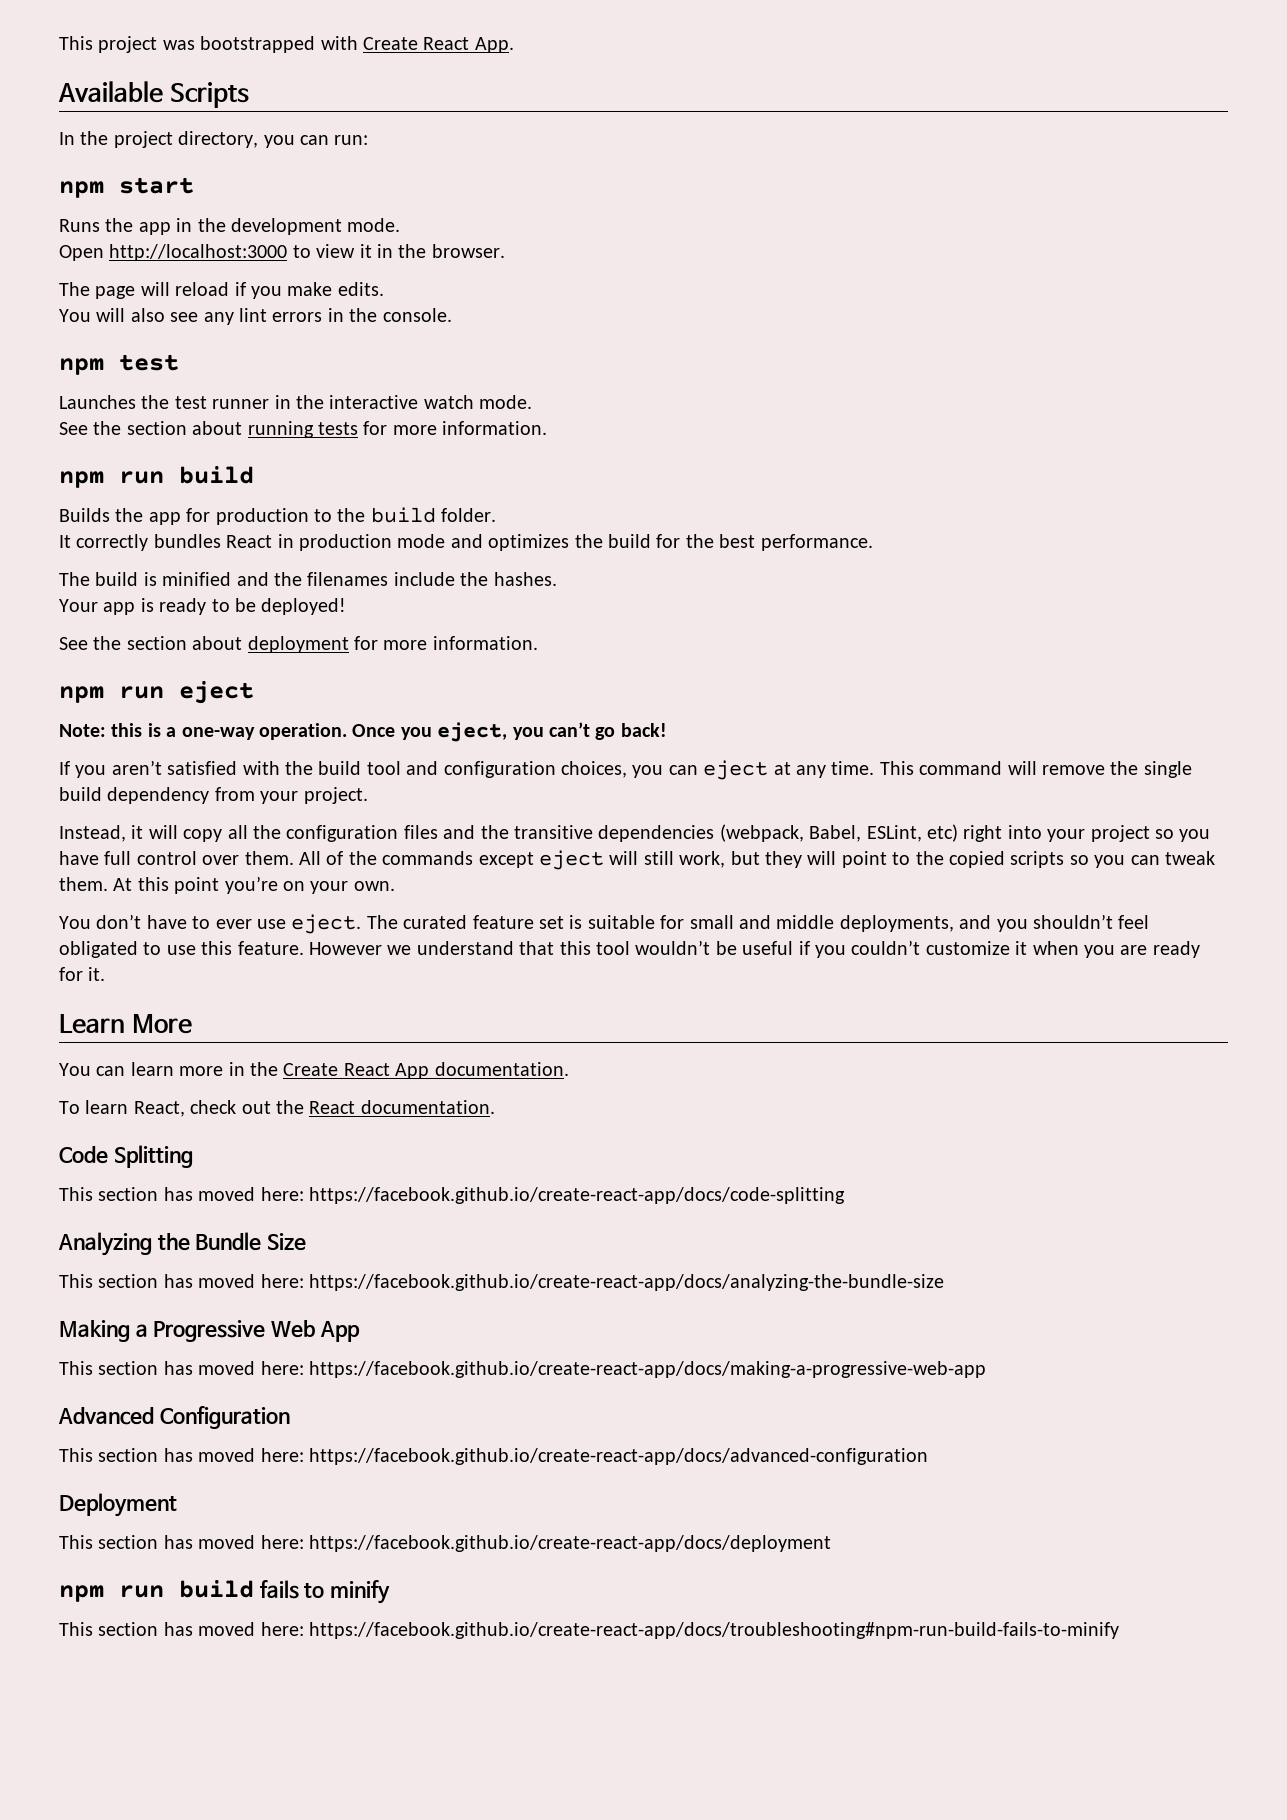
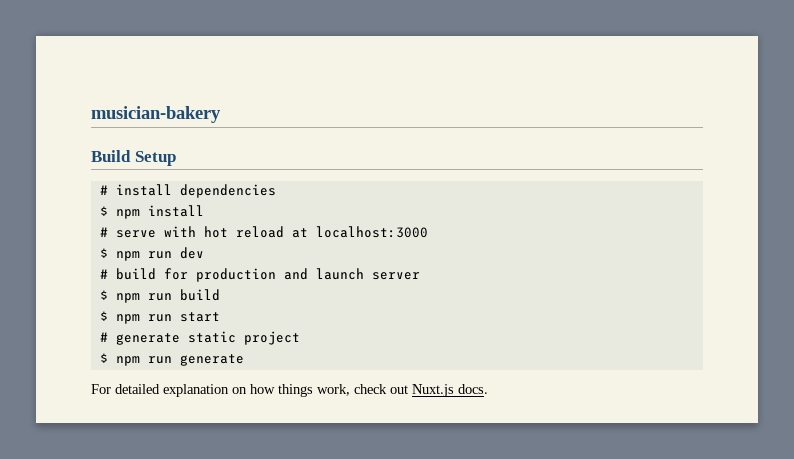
- This project was bootstrapped with Create React App.
- Available Scripts
- In the project directory, you can run:
- npm start
- Runs the app in the development mode.
- Open http://localhost:3000 to view it in the browser.
- The page will reload if you make edits.
- You will also see any lint errors in the console.
- npm test
- Launches the test runner in the interactive watch mode.
- See the section about running tests for more information.
- npm run build
- Builds the app for production to the build folder.
- It correctly bundles React in production mode and optimizes the build for the best performance.
- The build is minified and the filenames include the hashes.
- Your app is ready to be deployed!
- See the section about deployment for more information.
- npm run eject
- Note: this is a one-way operation. Once you eject, you can’t go back!
- If you aren’t satisfied with the build tool and configuration choices, you can eject at any time. This command will remove the single build dependency from your project.
- Instead, it will copy all the configuration files and the transitive dependencies (webpack, Babel, ESLint, etc) right into your project so you have full control over them. All of the commands except eject will still work, but they will point to the copied scripts so you can tweak them. At this point you’re on your own.
- You don’t have to ever use eject. The curated feature set is suitable for small and middle deployments, and you shouldn’t feel obligated to use this feature. However we understand that this tool wouldn’t be useful if you couldn’t customize it when you are ready for it.
- Learn More
- You can learn more in the Create React App documentation.
- To learn React, check out the React documentation.
- Code Splitting
- This section has moved here: https://facebook.github.io/create-react-app/docs/code-splitting
- Analyzing the Bundle Size
- This section has moved here: https://facebook.github.io/create-react-app/docs/analyzing-the-bundle-size
- Making a Progressive Web App
- This section has moved here: https://facebook.github.io/create-react-app/docs/making-a-progressive-web-app
- Advanced Configuration
- This section has moved here: https://facebook.github.io/create-react-app/docs/advanced-configuration
- Deployment
- This section has moved here: https://facebook.github.io/create-react-app/docs/deployment
- npm run build fails to minify
- This section has moved here: https://facebook.github.io/create-react-app/docs/troubleshooting#npm-run-build-fails-to-minify
+ musician-bakery
+ Build Setup
+ # install dependencies
+ $ npm install
+ # serve with hot reload at localhost:3000
+ $ npm run dev
+ # build for production and launch server
+ $ npm run build
+ $ npm run start
+ # generate static project
+ $ npm run generate
+ For detailed explanation on how things work, check out Nuxt.js docs.

